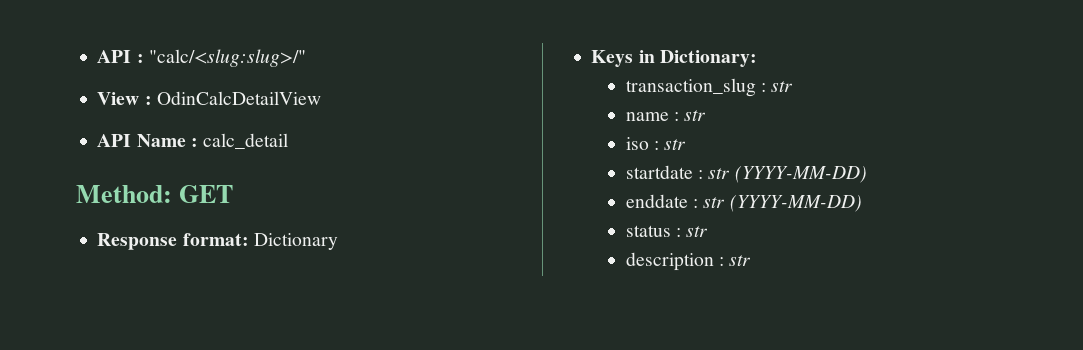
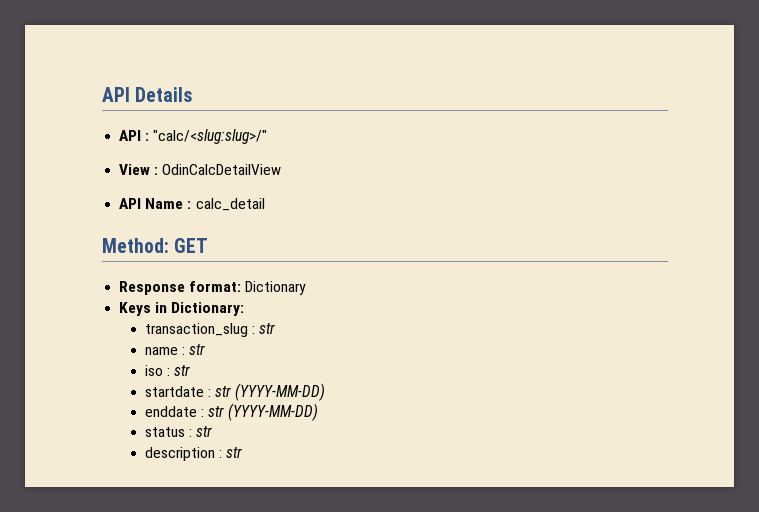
+ API Details

